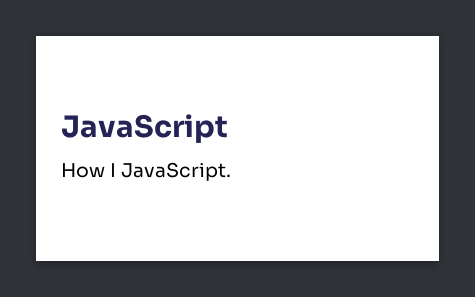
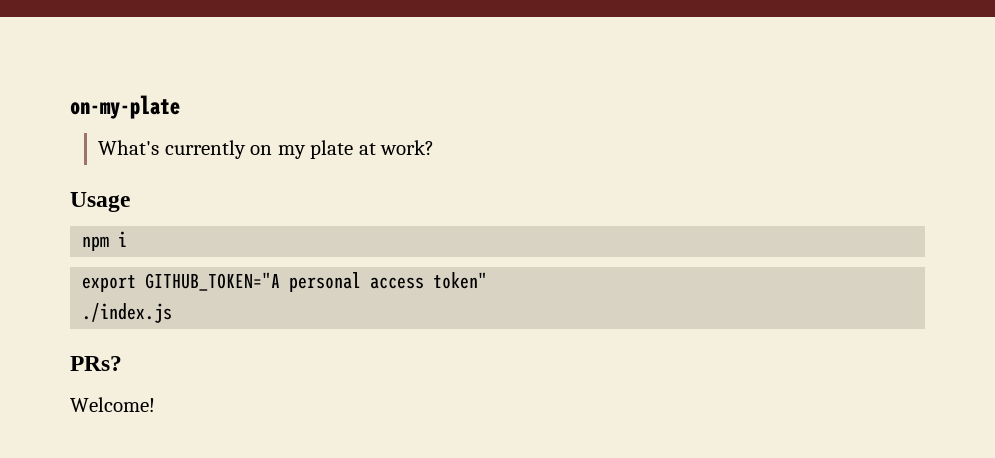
- JavaScript
- How I JavaScript.
+ on-my-plate
+ What's currently on my plate at work?
+ Usage
+ npm i
+ export GITHUB_TOKEN="A personal access token"
+ ./index.js
+ PRs?
+ Welcome!

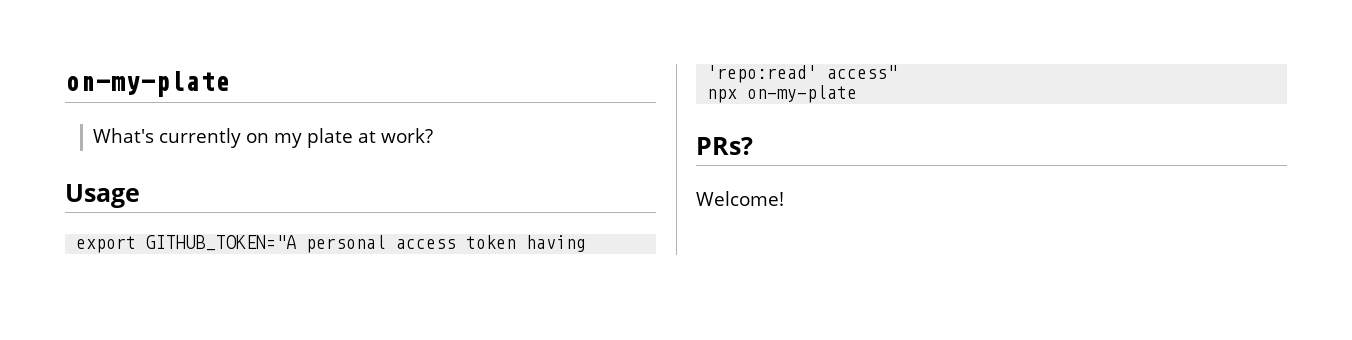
- npm i
- export GITHUB_TOKEN="A personal access token"
- ./index.js
+ export GITHUB_TOKEN="A personal access token having 'repo:read' access"
+ npx on-my-plate

